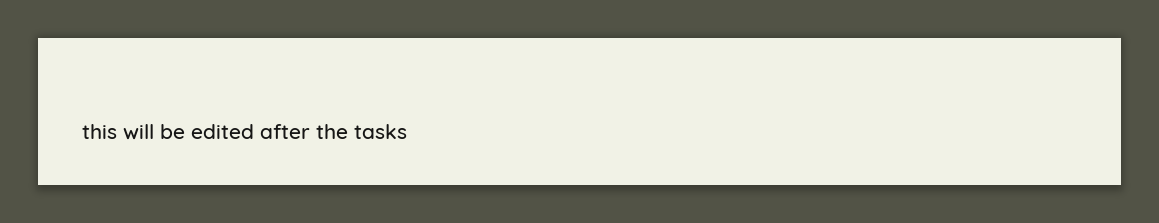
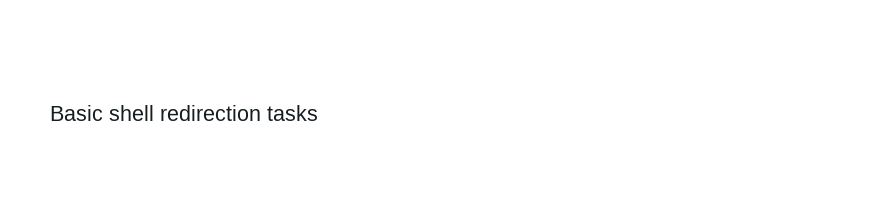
- this will be edited after the tasks
+ Basic shell redirection tasks

